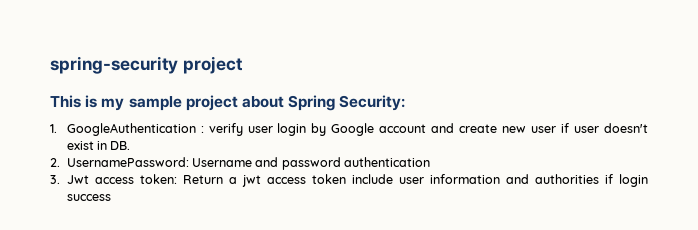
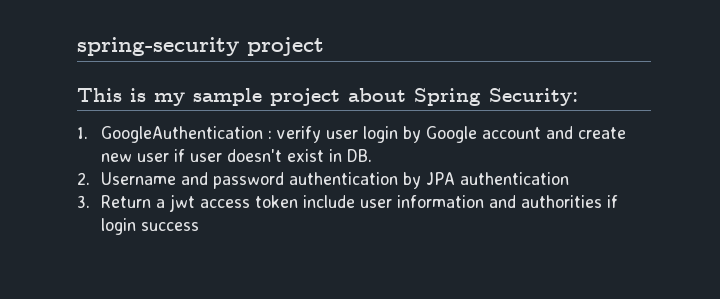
- 2. UsernamePassword: Username and password authentication
- 3. Jwt access token: Return a jwt access token include user information and authorities if login success
+ 2. Username and password authentication by JPA authentication
+ 3. Return a jwt access token include user information and authorities if login success

